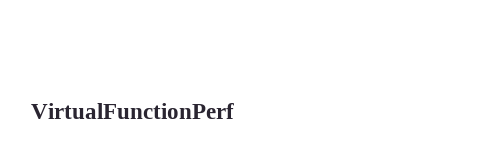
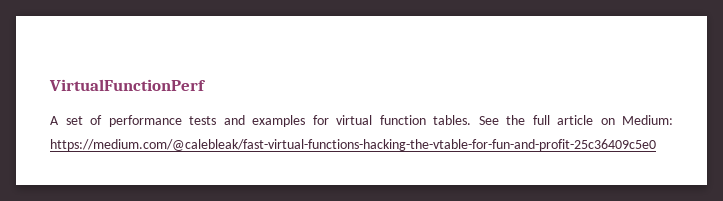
+ A set of performance tests and examples for virtual function tables. See the full article on Medium: https://medium.com/@calebleak/fast-virtual-functions-hacking-the-vtable-for-fun-and-profit-25c36409c5e0

